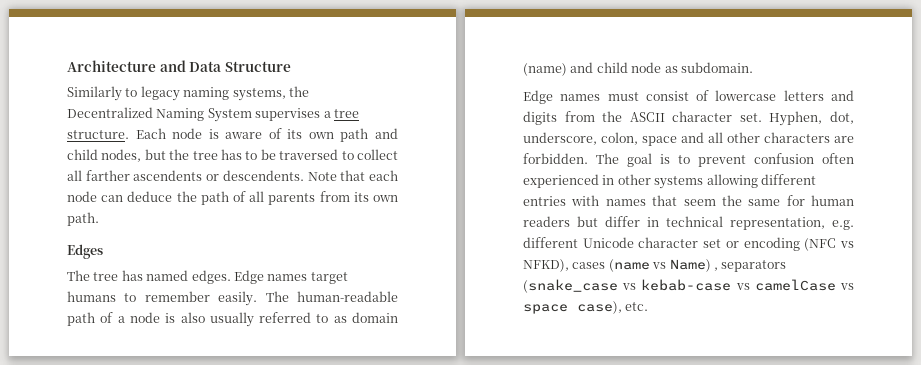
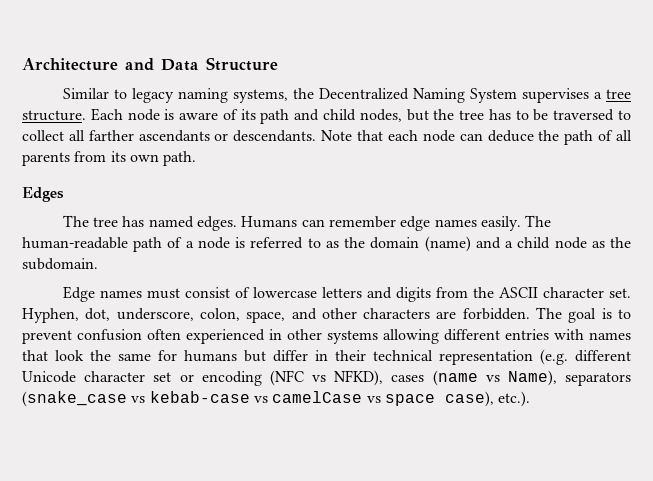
- Similarly to legacy naming systems, the Decentralized Naming System supervises a tree structure.
+ Similar to legacy naming systems, the Decentralized Naming System supervises a tree structure.
- Each node is aware of its own path and child nodes, but the tree has to be traversed to collect all farther ascendents or descendents.
+ Each node is aware of its path and child nodes, but the tree has to be traversed to collect all farther ascendants or descendants.
- Edge names target humans to remember easily.
+ Humans can remember edge names easily.
- The human-readable path of a node is also usually referred to as domain (name) and child node as subdomain.
+ The human-readable path of a node is referred to as the domain (name) and a child node as the subdomain.
- Hyphen, dot, underscore, colon, space and all other characters are forbidden.
+ Hyphen, dot, underscore, colon, space, and other characters are forbidden.
- The goal is to prevent confusion often experienced in other systems allowing different entries with names that seem the same for human readers but differ in technical representation, e.g. different Unicode character set or encoding (NFC vs NFKD), cases (name vs Name) , separators (snake_case vs kebab-case vs camelCase vs space case), etc.
+ The goal is to prevent confusion often experienced in other systems allowing different entries with names that look the same for humans but differ in their technical representation (e.g. different Unicode character set or encoding (NFC vs NFKD), cases (name vs Name), separators (snake_case vs kebab-case vs camelCase vs space case), etc.).

